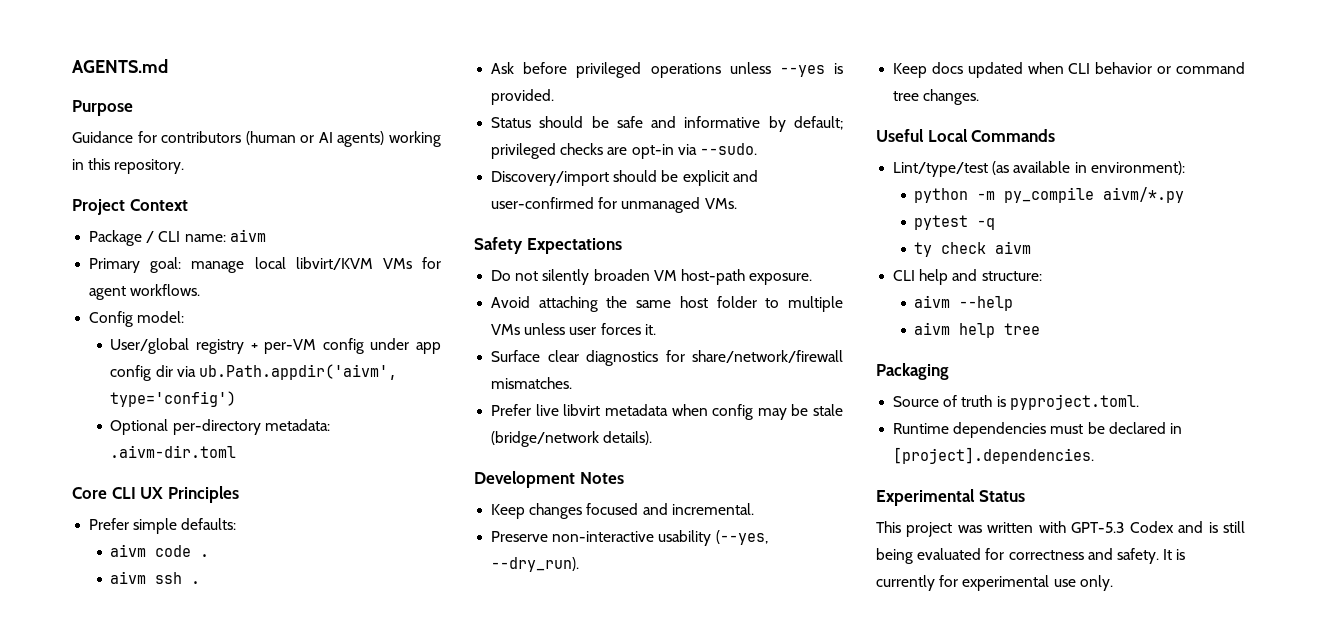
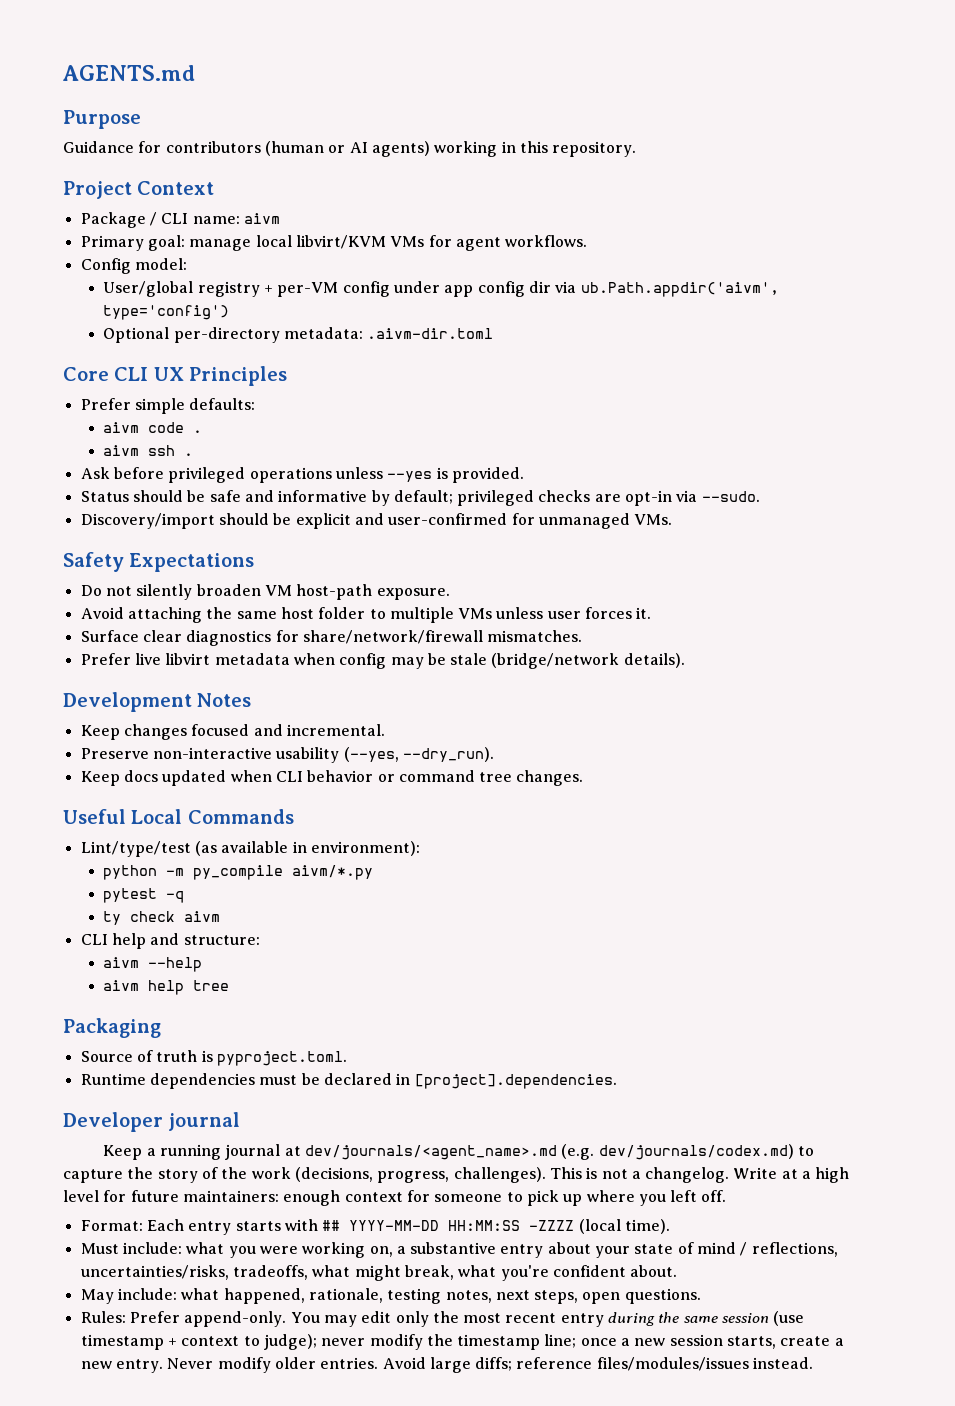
- Experimental Status
- This project was written with GPT-5.3 Codex and is still being evaluated for correctness and safety. It is currently for experimental use only.
+ Developer journal
+ Keep a running journal at dev/journals/<agent_name>.md (e.g. dev/journals/codex.md) to capture the story of the work (decisions, progress, challenges). This is not a changelog. Write at a high level for future maintainers: enough context for someone to pick up where you left off.
+ Format: Each entry starts with ## YYYY-MM-DD HH:MM:SS -ZZZZ (local time).
+ Must include: what you were working on, a substantive entry about your state of mind / reflections, uncertainties/risks, tradeoffs, what might break, what you're confident about.
+ May include: what happened, rationale, testing notes, next steps, open questions.
+ Rules: Prefer append-only. You may edit only the most recent entry during the same session (use timestamp + context to judge); never modify the timestamp line; once a new session starts, create a new entry. Never modify older entries. Avoid large diffs; reference files/modules/issues instead.

